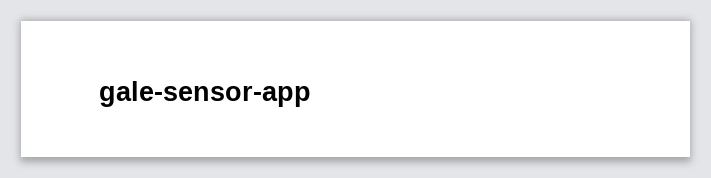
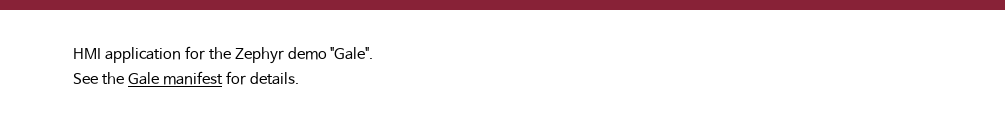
- gale-sensor-app
+ HMI application for the Zephyr demo "Gale".
+ See the Gale manifest for details.

